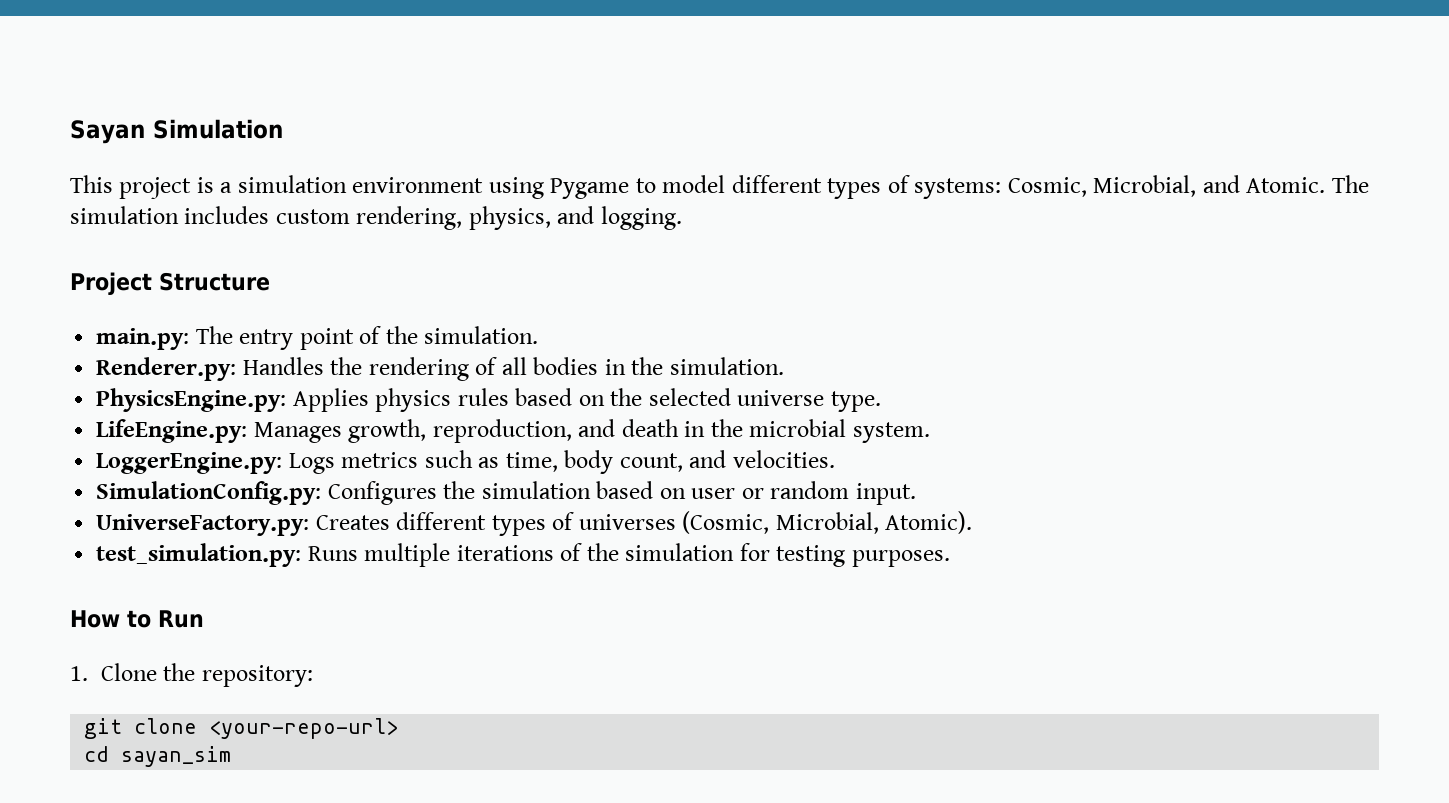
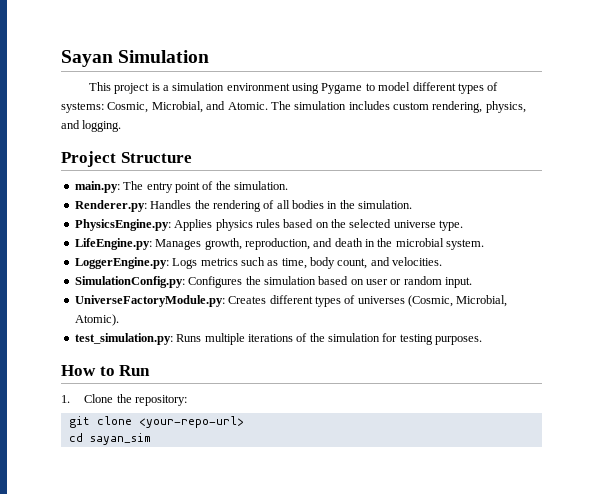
- UniverseFactory.py: Creates different types of universes (Cosmic, Microbial, Atomic).
+ UniverseFactoryModule.py: Creates different types of universes (Cosmic, Microbial, Atomic).

